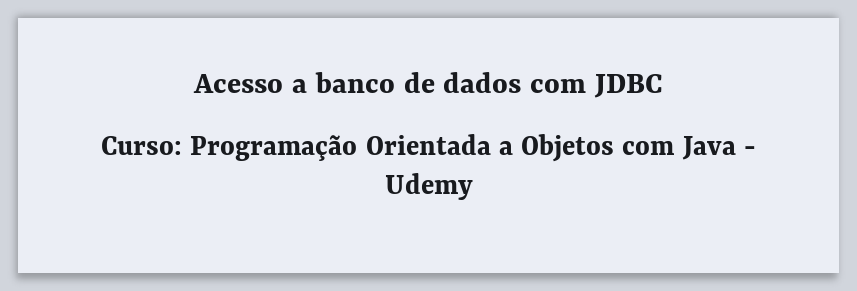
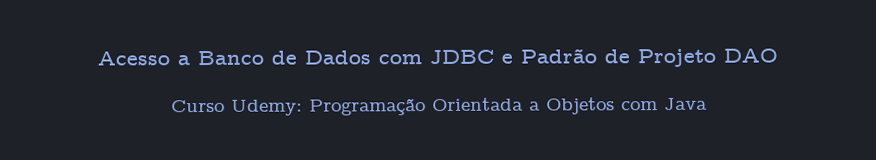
- Acesso a banco de dados com JDBC
- Curso: Programação Orientada a Objetos com Java - Udemy
+ Acesso a Banco de Dados com JDBC e Padrão de Projeto DAO
+ Curso Udemy: Programação Orientada a Objetos com Java

